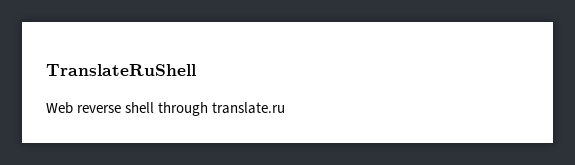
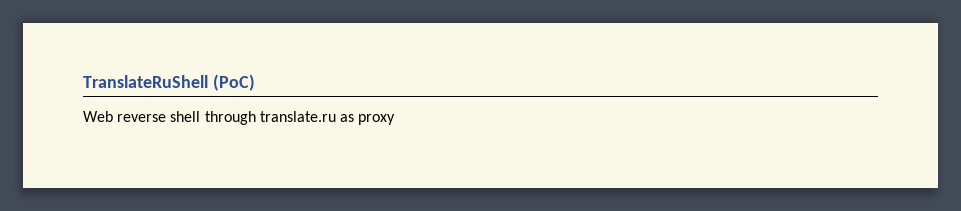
- TranslateRuShell
+ TranslateRuShell (PoC)
- Web reverse shell through translate.ru
+ Web reverse shell through translate.ru as proxy

